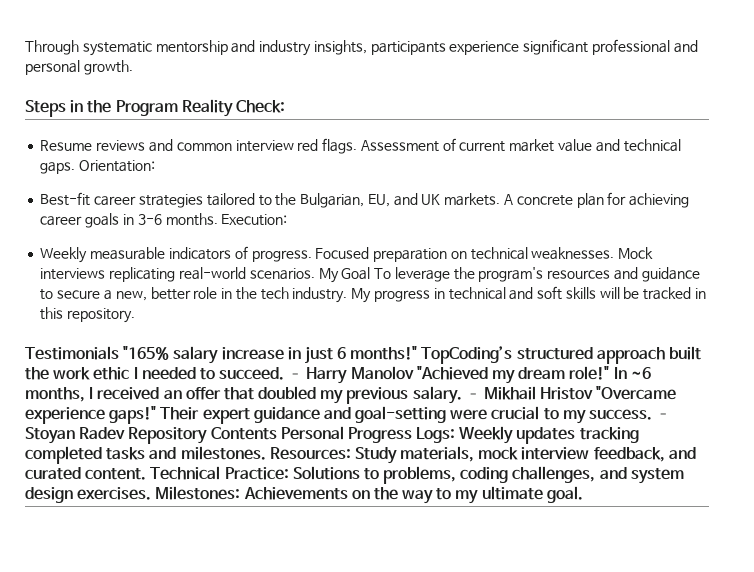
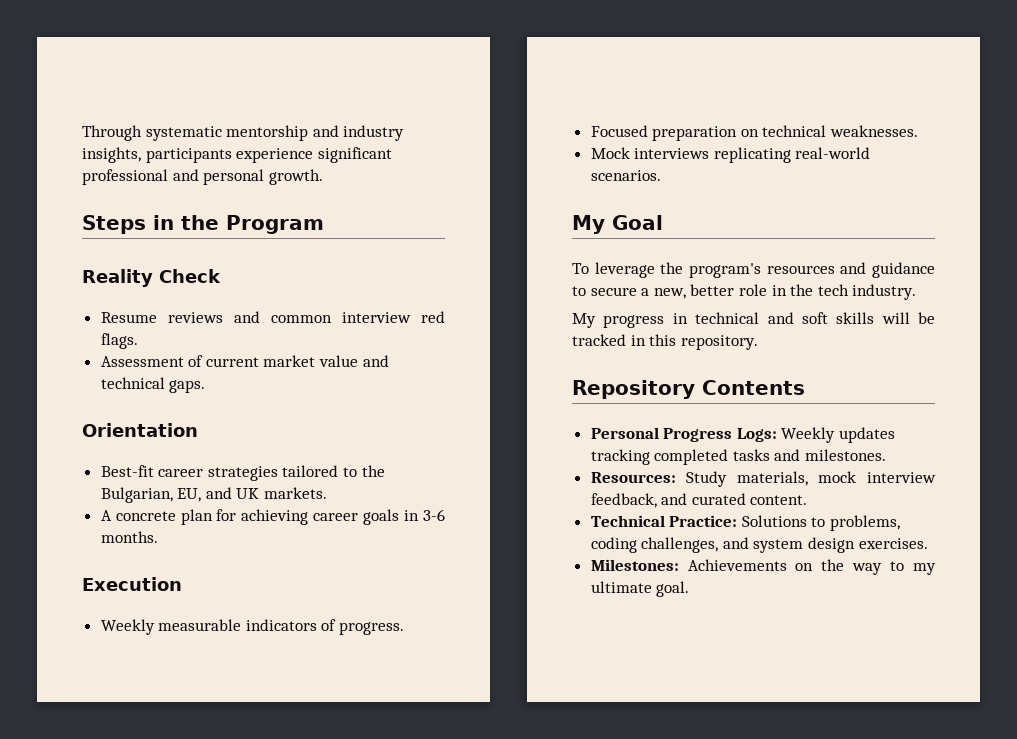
- Steps in the Program Reality Check:
+ Steps in the Program
+ Reality Check
- Resume reviews and common interview red flags. Assessment of current market value and technical gaps. Orientation:
+ Resume reviews and common interview red flags.
+ Assessment of current market value and technical gaps.
+ Orientation
- Best-fit career strategies tailored to the Bulgarian, EU, and UK markets. A concrete plan for achieving career goals in 3-6 months. Execution:
+ Best-fit career strategies tailored to the Bulgarian, EU, and UK markets.
+ A concrete plan for achieving career goals in 3-6 months.
+ Execution
- Weekly measurable indicators of progress. Focused preparation on technical weaknesses. Mock interviews replicating real-world scenarios. My Goal To leverage the program's resources and guidance to secure a new, better role in the tech industry. My progress in technical and soft skills will be tracked in this repository.
+ Weekly measurable indicators of progress.
+ Focused preparation on technical weaknesses.
+ Mock interviews replicating real-world scenarios.
+ My Goal
+ To leverage the program's resources and guidance to secure a new, better role in the tech industry.
+ My progress in technical and soft skills will be tracked in this repository.
- Testimonials "165% salary increase in just 6 months!" TopCoding’s structured approach built the work ethic I needed to succeed. – Harry Manolov "Achieved my dream role!" In ~6 months, I received an offer that doubled my previous salary. – Mikhail Hristov "Overcame experience gaps!" Their expert guidance and goal-setting were crucial to my success. – Stoyan Radev Repository Contents Personal Progress Logs: Weekly updates tracking completed tasks and milestones. Resources: Study materials, mock interview feedback, and curated content. Technical Practice: Solutions to problems, coding challenges, and system design exercises. Milestones: Achievements on the way to my ultimate goal.
+ Repository Contents
+ Personal Progress Logs: Weekly updates tracking completed tasks and milestones.
+ Resources: Study materials, mock interview feedback, and curated content.
+ Technical Practice: Solutions to problems, coding challenges, and system design exercises.
+ Milestones: Achievements on the way to my ultimate goal.

